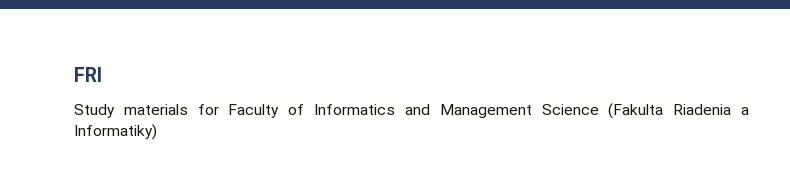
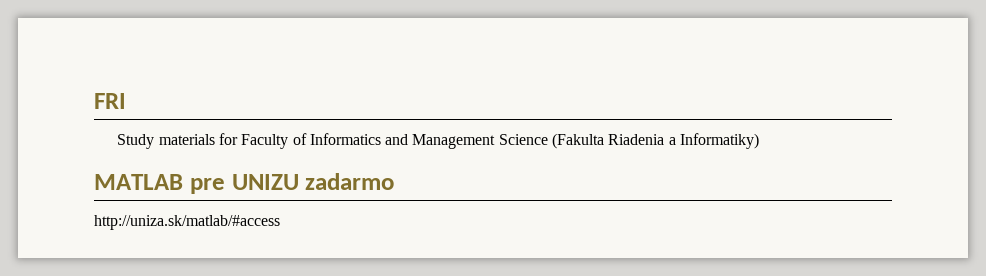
+ MATLAB pre UNIZU zadarmo
+ http://uniza.sk/matlab/#access

